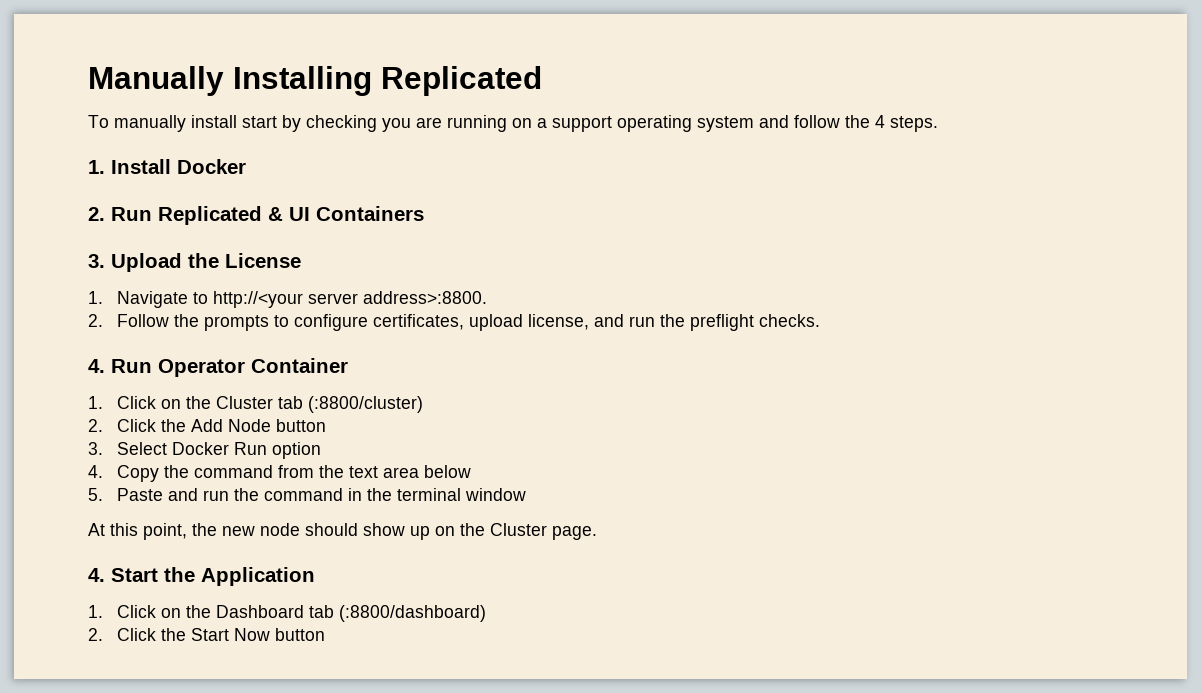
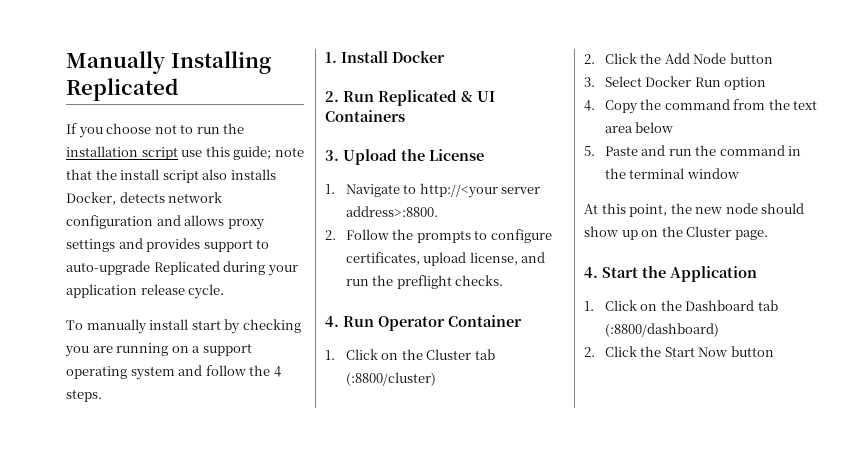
+ If you choose not to run the installation script use this guide; note that the install script also installs Docker, detects network configuration and allows proxy settings and provides support to auto-upgrade Replicated during your application release cycle.

